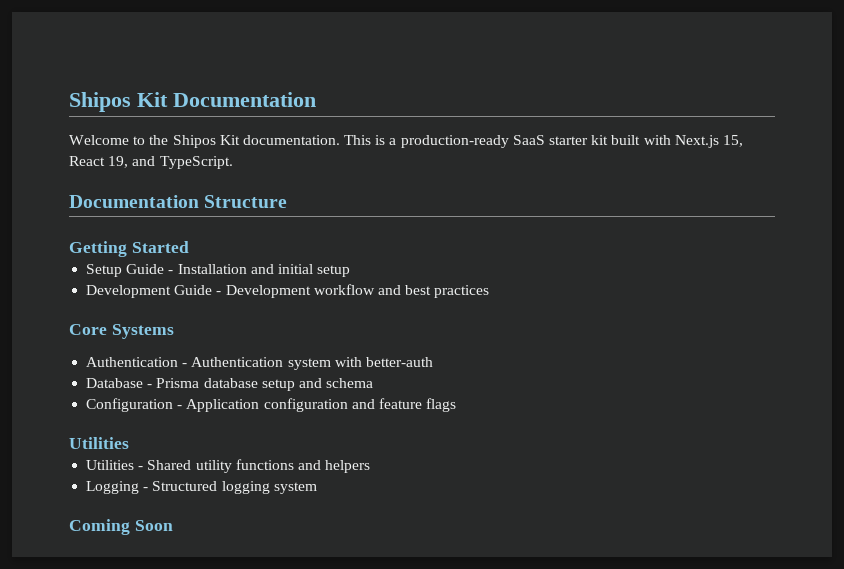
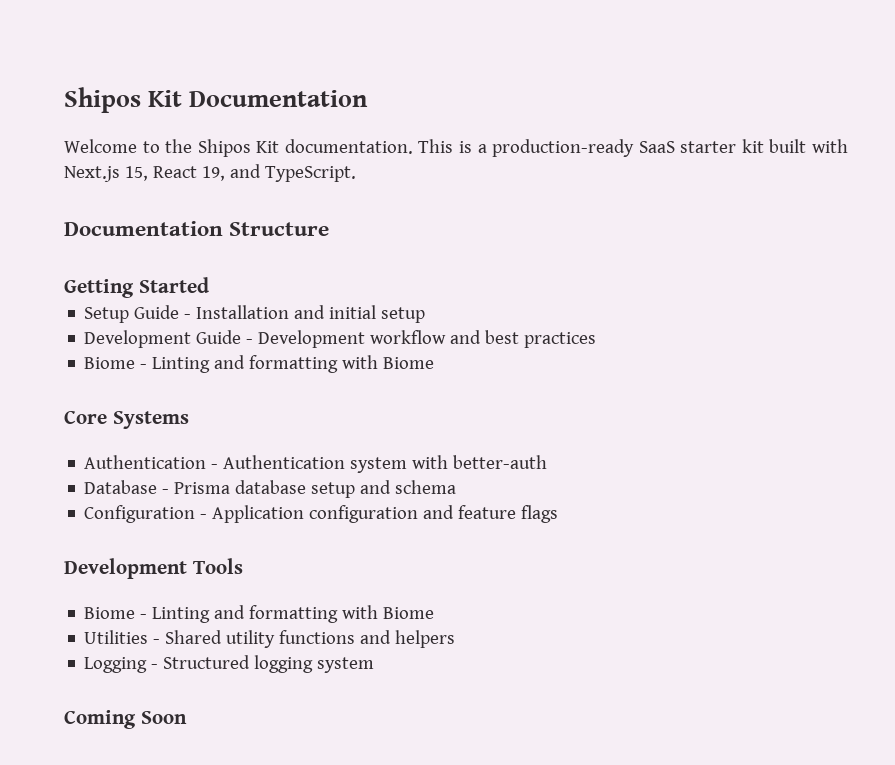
  Development Guide - Development workflow and best practices
+ Biome - Linting and formatting with Biome
  Configuration - Application configuration and feature flags
- Utilities
+ Development Tools
+ Biome - Linting and formatting with Biome

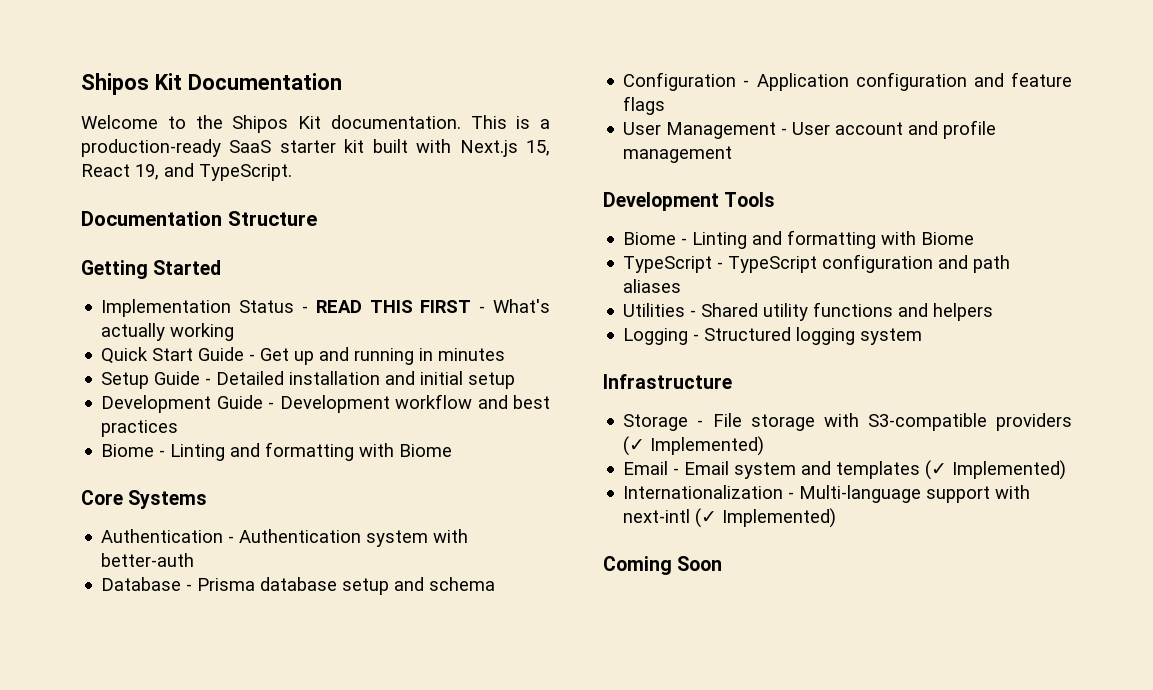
+ Implementation Status - READ THIS FIRST - What's actually working
+ Quick Start Guide - Get up and running in minutes
- Setup Guide - Installation and initial setup
+ Setup Guide - Detailed installation and initial setup
+ User Management - User account and profile management
+ TypeScript - TypeScript configuration and path aliases
+ Infrastructure
+ Storage - File storage with S3-compatible providers (✓ Implemented)
+ Email - Email system and templates (✓ Implemented)
+ Internationalization - Multi-language support with next-intl (✓ Implemented)

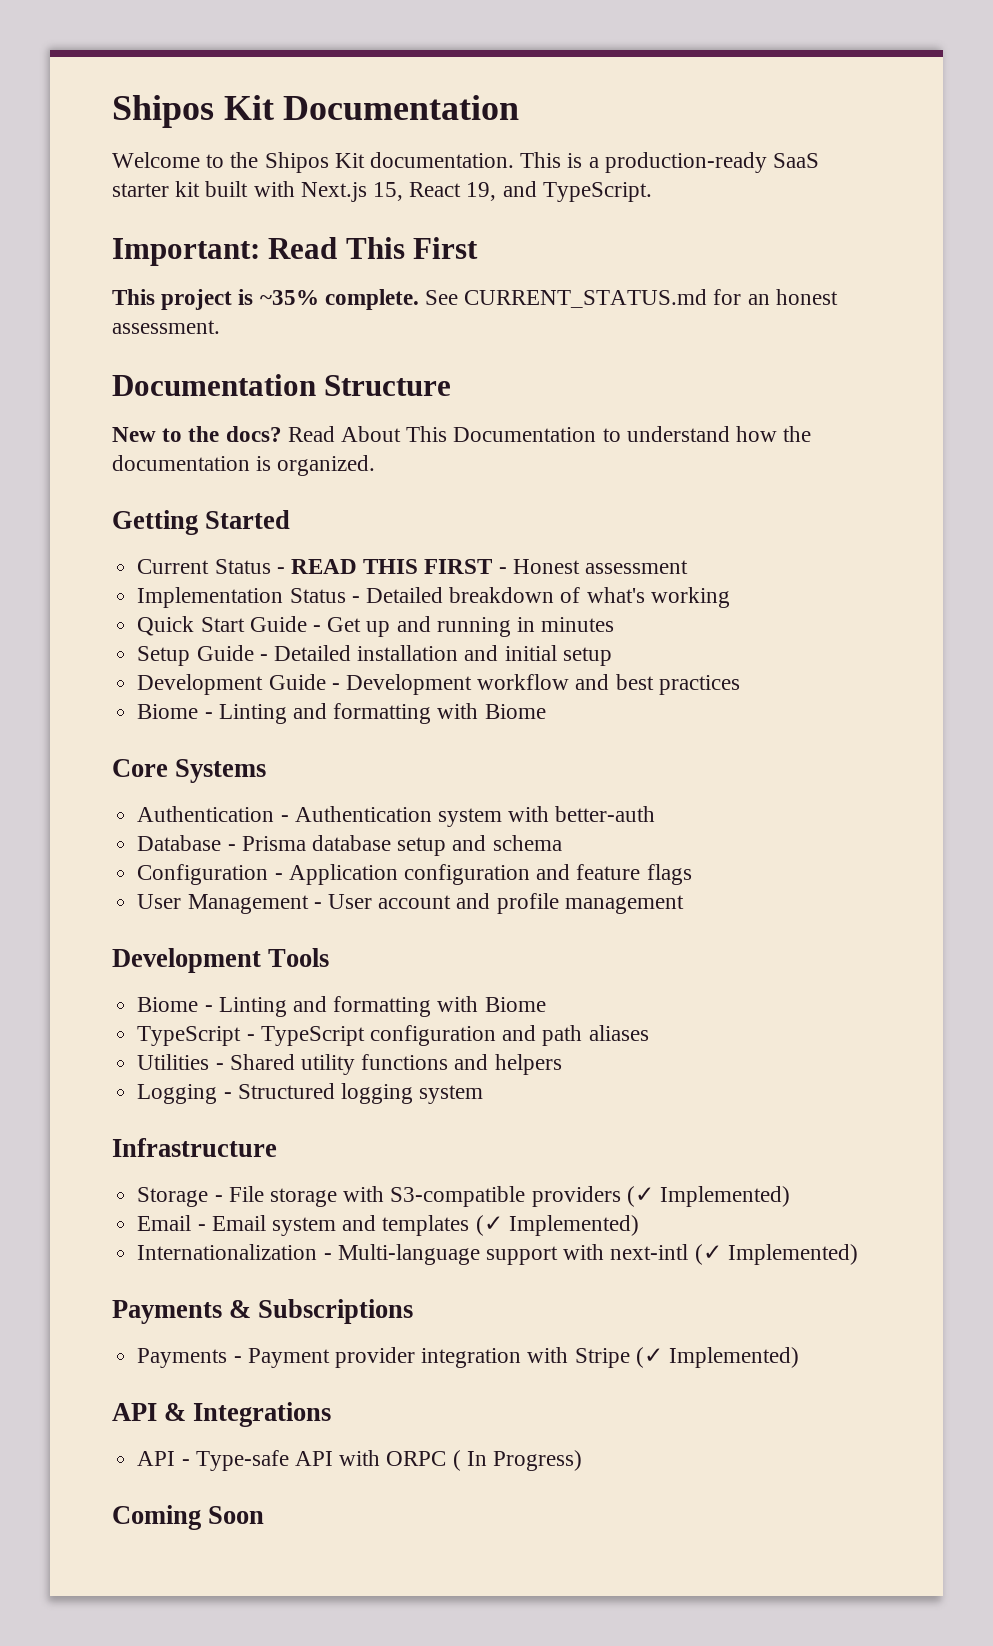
+ Important: Read This First
+ This project is ~35% complete. See CURRENT_STATUS.md for an honest assessment.
  Documentation Structure
+ New to the docs? Read About This Documentation to understand how the documentation is organized.
- Implementation Status - READ THIS FIRST - What's actually working
+ Current Status - READ THIS FIRST - Honest assessment
+ Implementation Status - Detailed breakdown of what's working
+ Payments & Subscriptions
+ Payments - Payment provider integration with Stripe (✓ Implemented)
+ API & Integrations
+ API - Type-safe API with ORPC ( In Progress)

